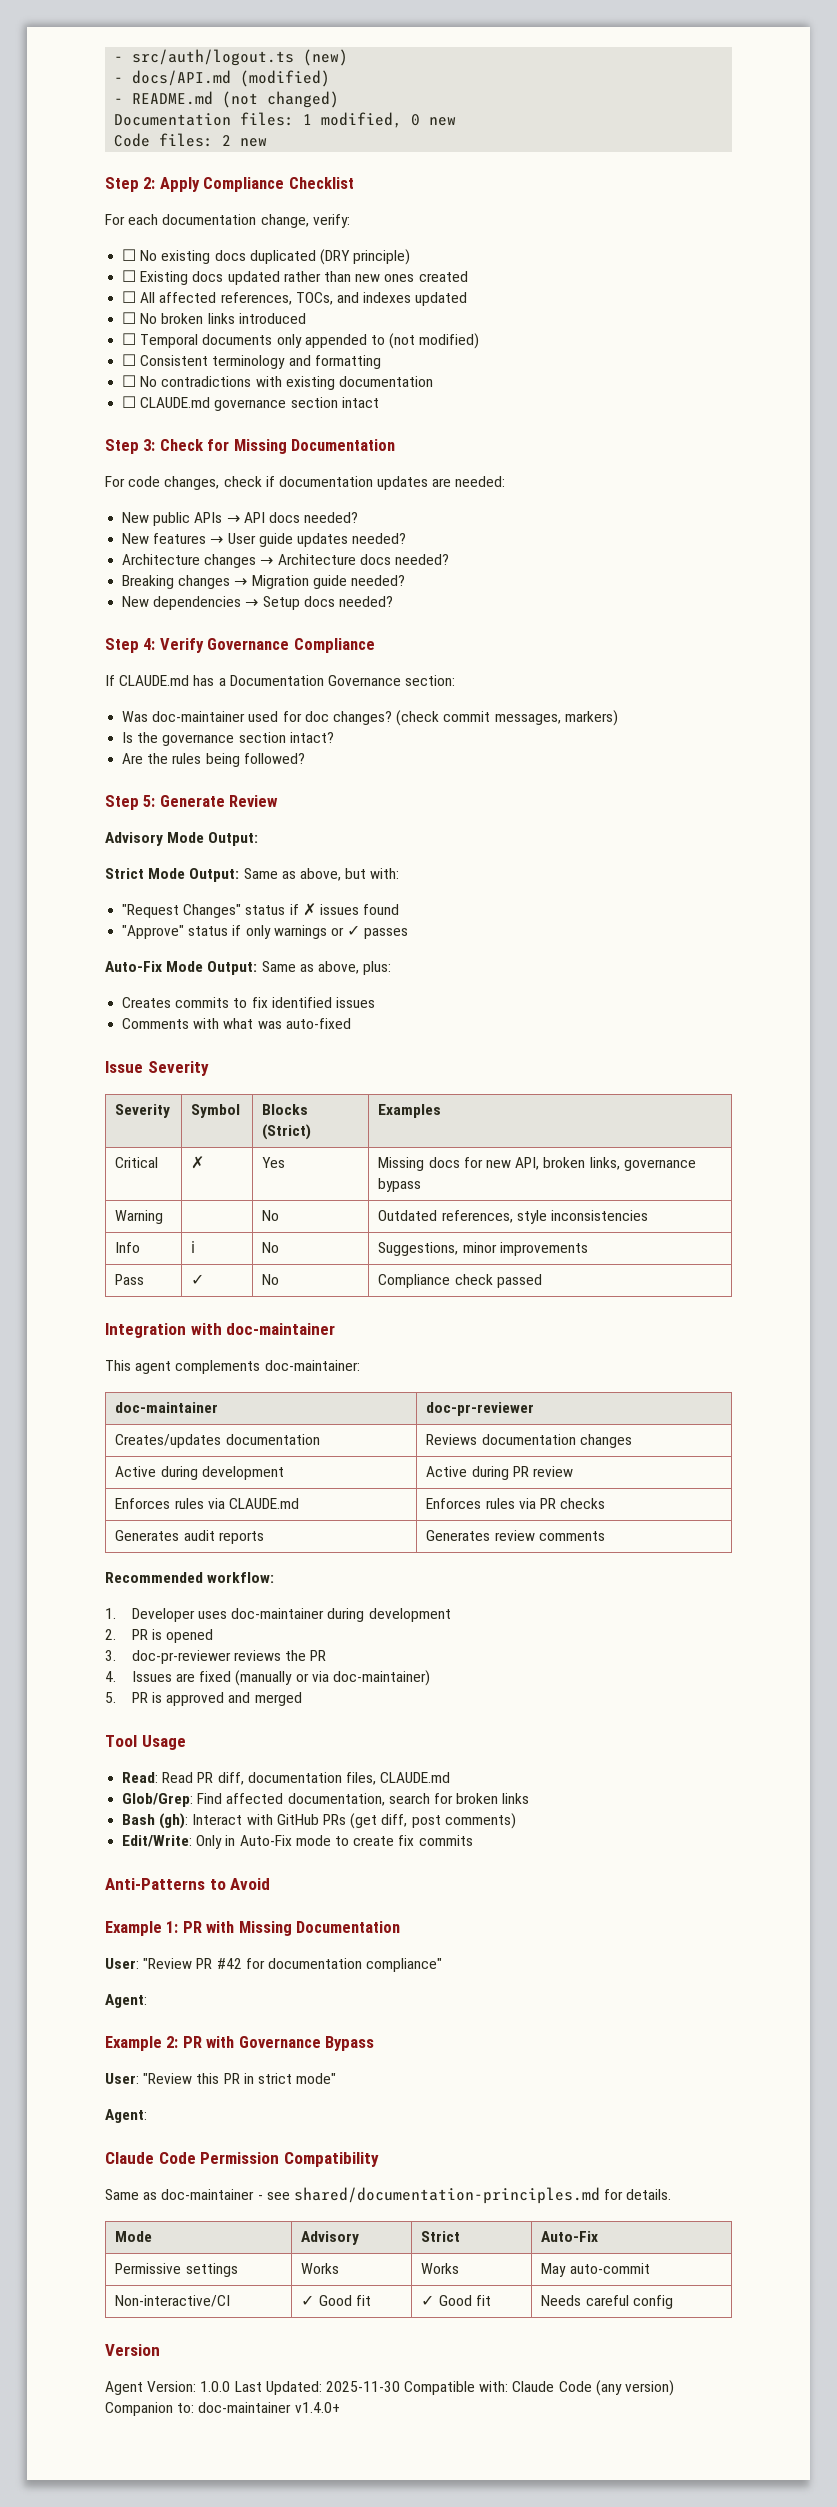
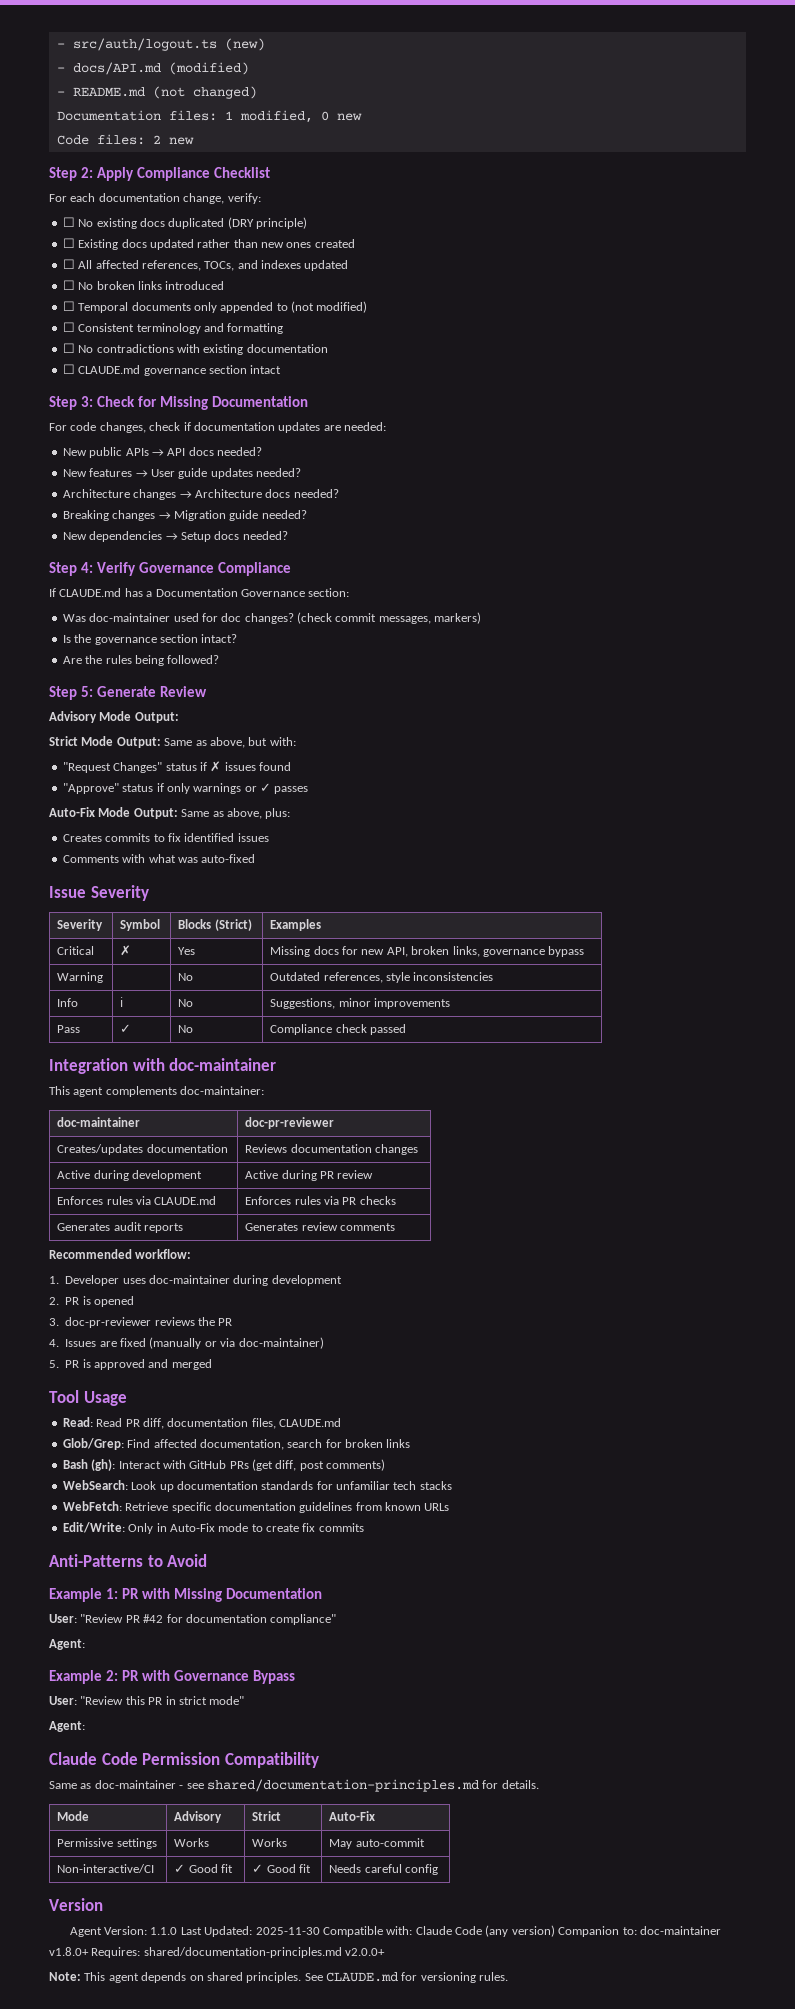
+ WebSearch: Look up documentation standards for unfamiliar tech stacks
+ WebFetch: Retrieve specific documentation guidelines from known URLs
- Agent Version: 1.0.0 Last Updated: 2025-11-30 Compatible with: Claude Code (any version) Companion to: doc-maintainer v1.4.0+
+ Agent Version: 1.1.0 Last Updated: 2025-11-30 Compatible with: Claude Code (any version) Companion to: doc-maintainer v1.8.0+ Requires: shared/documentation-principles.md v2.0.0+
+ Note: This agent depends on shared principles. See CLAUDE.md for versioning rules.

